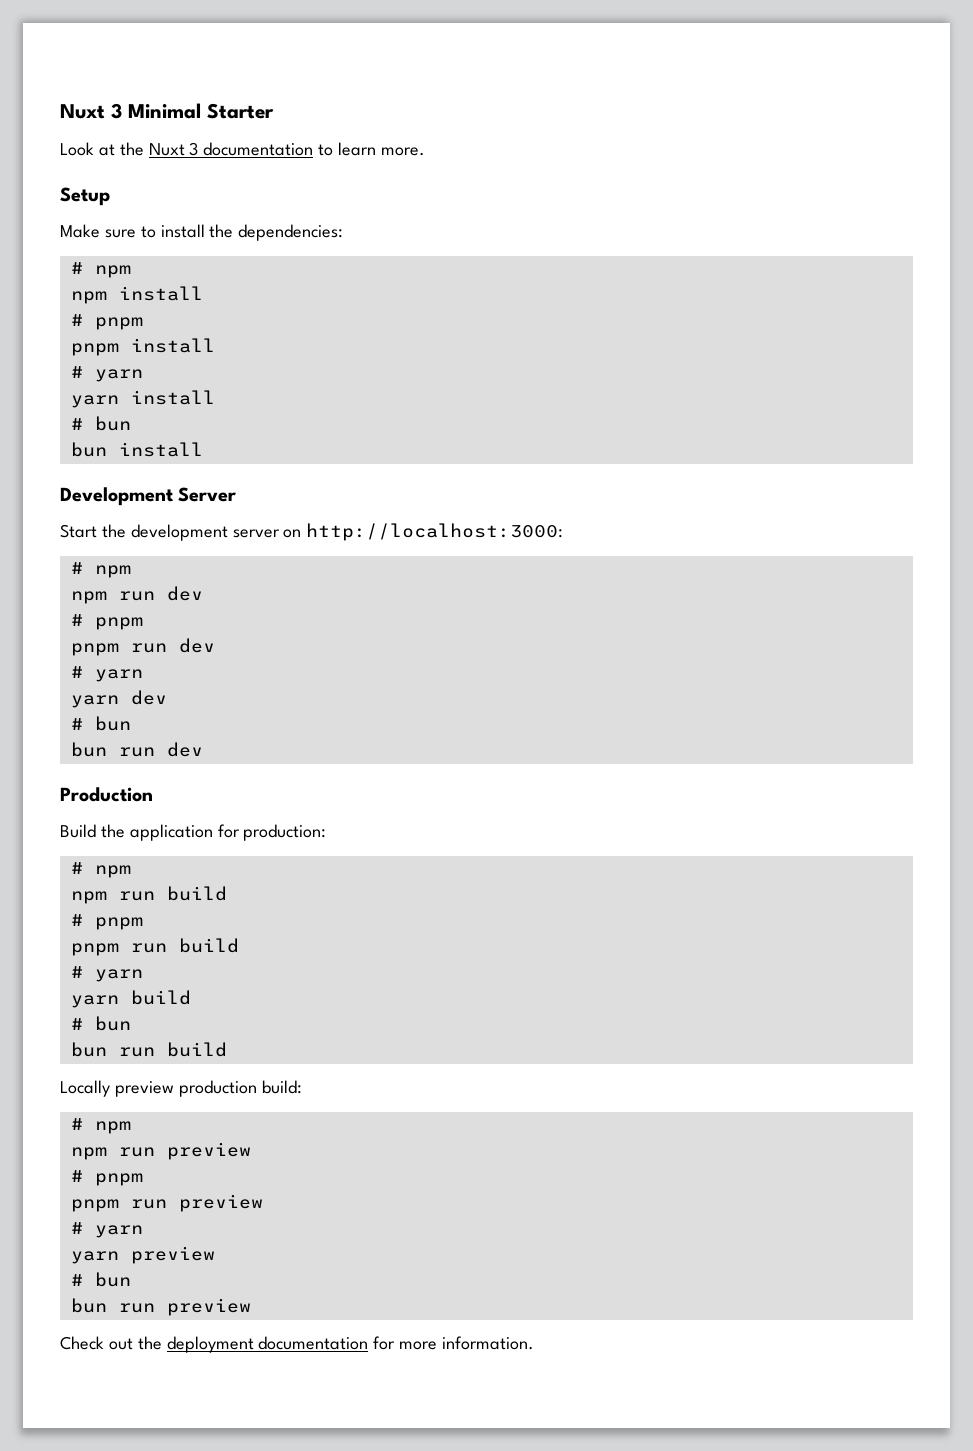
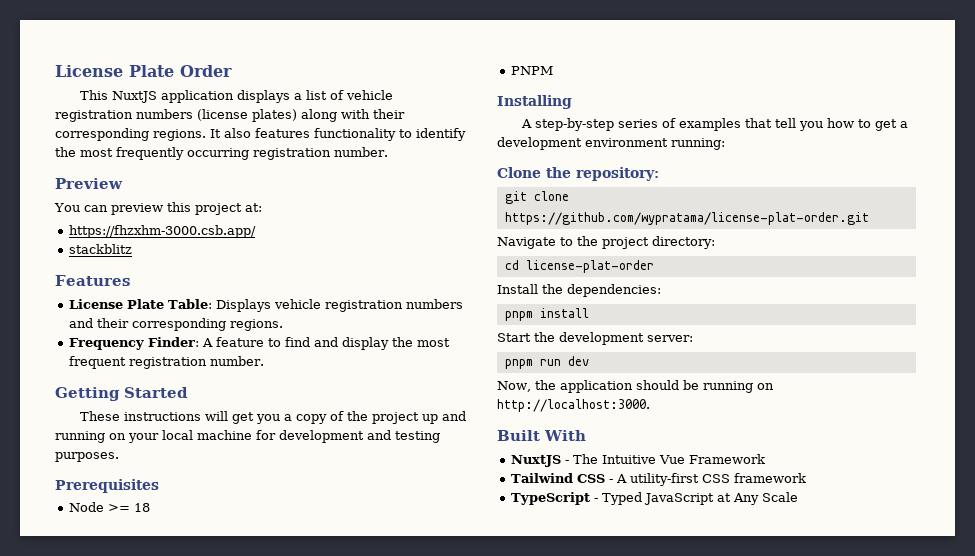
- Nuxt 3 Minimal Starter
- Look at the Nuxt 3 documentation to learn more.
- Setup
- Make sure to install the dependencies:
- # npm
- npm install
- # pnpm
+ License Plate Order
+ This NuxtJS application displays a list of vehicle registration numbers (license plates) along with their corresponding regions. It also features functionality to identify the most frequently occurring registration number.
+ Preview
+ You can preview this project at:
+ https://fhzxhm-3000.csb.app/
+ stackblitz
+ Features
+ License Plate Table: Displays vehicle registration numbers and their corresponding regions.
+ Frequency Finder: A feature to find and display the most frequent registration number.
+ Getting Started
+ These instructions will get you a copy of the project up and running on your local machine for development and testing purposes.
+ Prerequisites
+ Node >= 18
+ PNPM
+ Installing
+ A step-by-step series of examples that tell you how to get a development environment running:
+ Clone the repository:
+ git clone https://github.com/wypratama/license-plat-order.git
+ Navigate to the project directory:
+ cd license-plat-order
+ Install the dependencies:
  pnpm install
- # yarn
- yarn install
- # bun
- bun install
- Development Server
- Start the development server on http://localhost:3000:
- # npm
- npm run dev
- # pnpm
+ Start the development server:
  pnpm run dev
- # yarn
- yarn dev
- # bun
- bun run dev
- Production
- Build the application for production:
- # npm
- npm run build
- # pnpm
- pnpm run build
- # yarn
- yarn build
- # bun
- bun run build
- Locally preview production build:
- # npm
- npm run preview
- # pnpm
- pnpm run preview
- # yarn
- yarn preview
- # bun
- bun run preview
- Check out the deployment documentation for more information.
+ Now, the application should be running on http://localhost:3000.
+ Built With
+ NuxtJS - The Intuitive Vue Framework
+ Tailwind CSS - A utility-first CSS framework
+ TypeScript - Typed JavaScript at Any Scale

